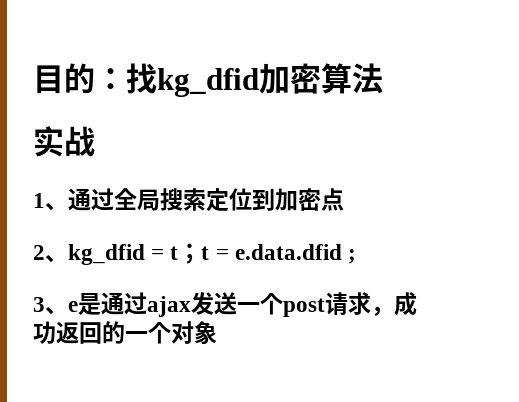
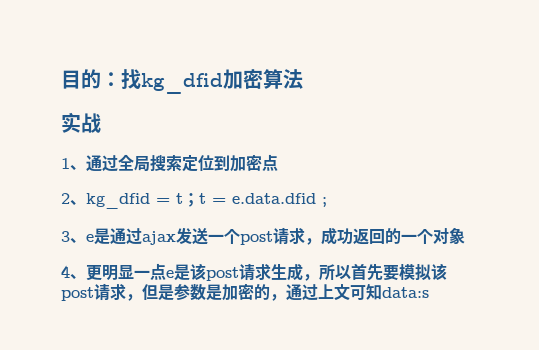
+ 4、更明显一点e是该post请求生成，所以首先要模拟该post请求，但是参数是加密的，通过上文可知data:s

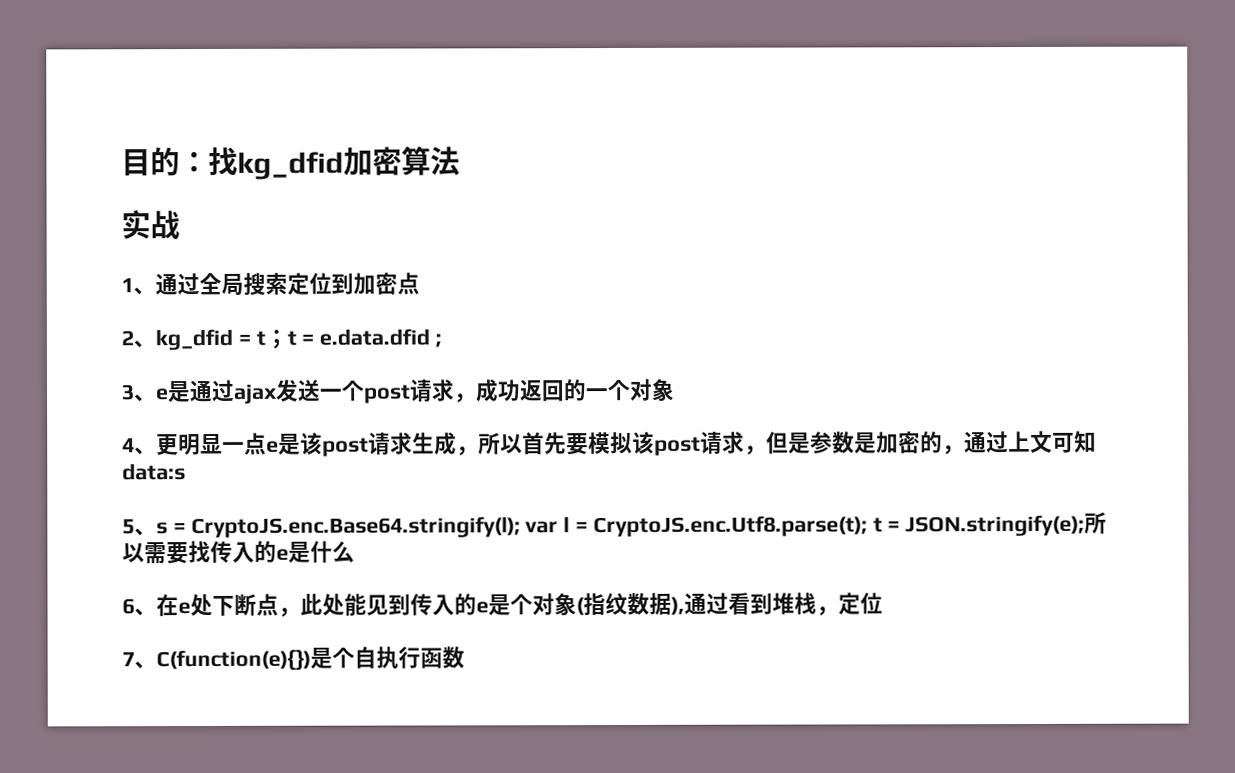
+ 5、s = CryptoJS.enc.Base64.stringify(l); var l = CryptoJS.enc.Utf8.parse(t); t = JSON.stringify(e);所以需要找传入的e是什么
+ 6、在e处下断点，此处能见到传入的e是个对象(指纹数据),通过看到堆栈，定位
+ 7、C(function(e){})是个自执行函数

